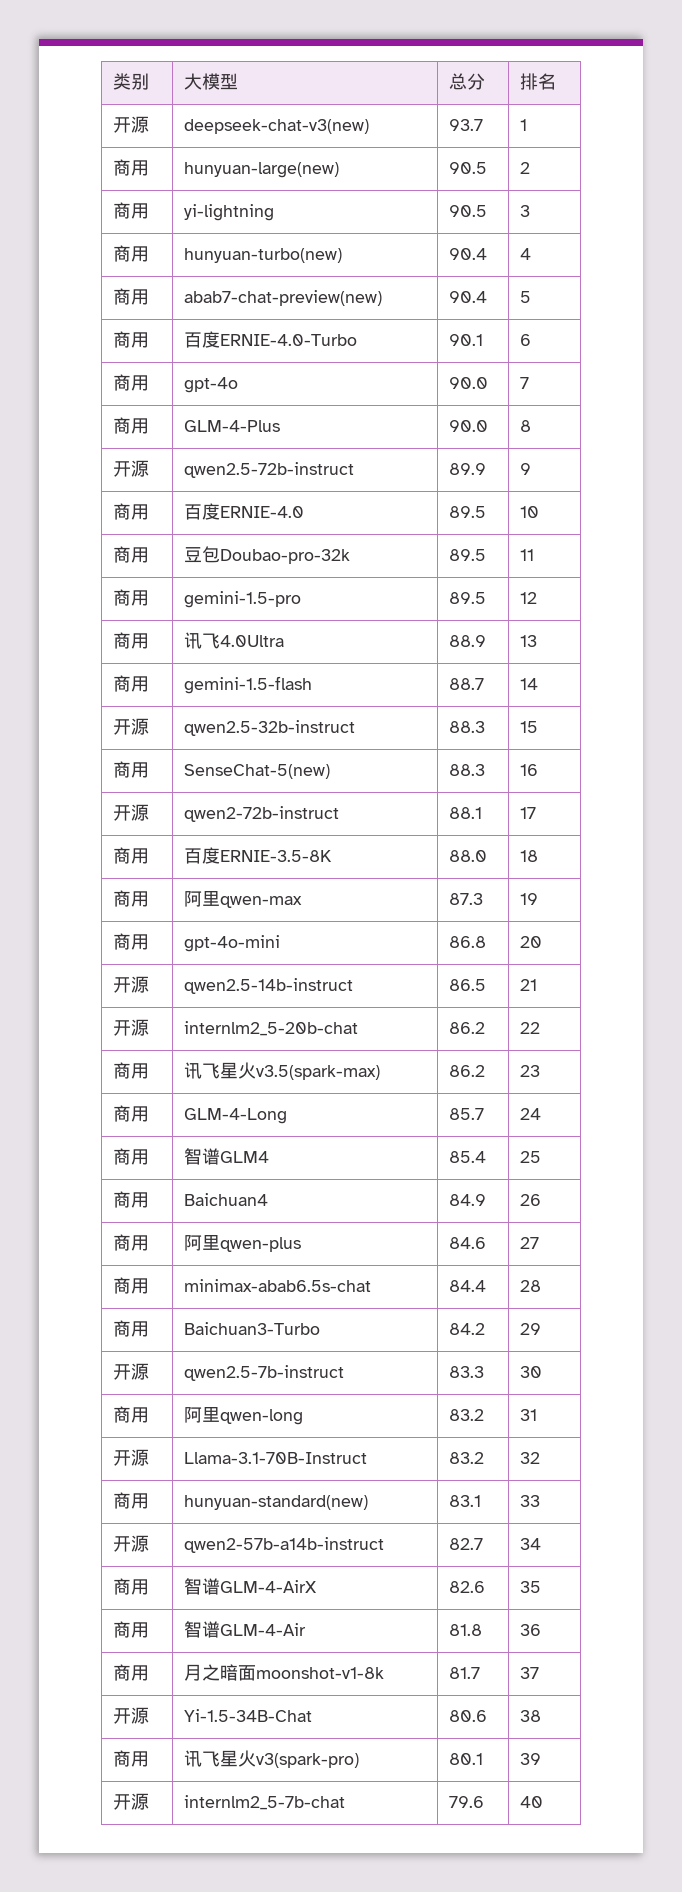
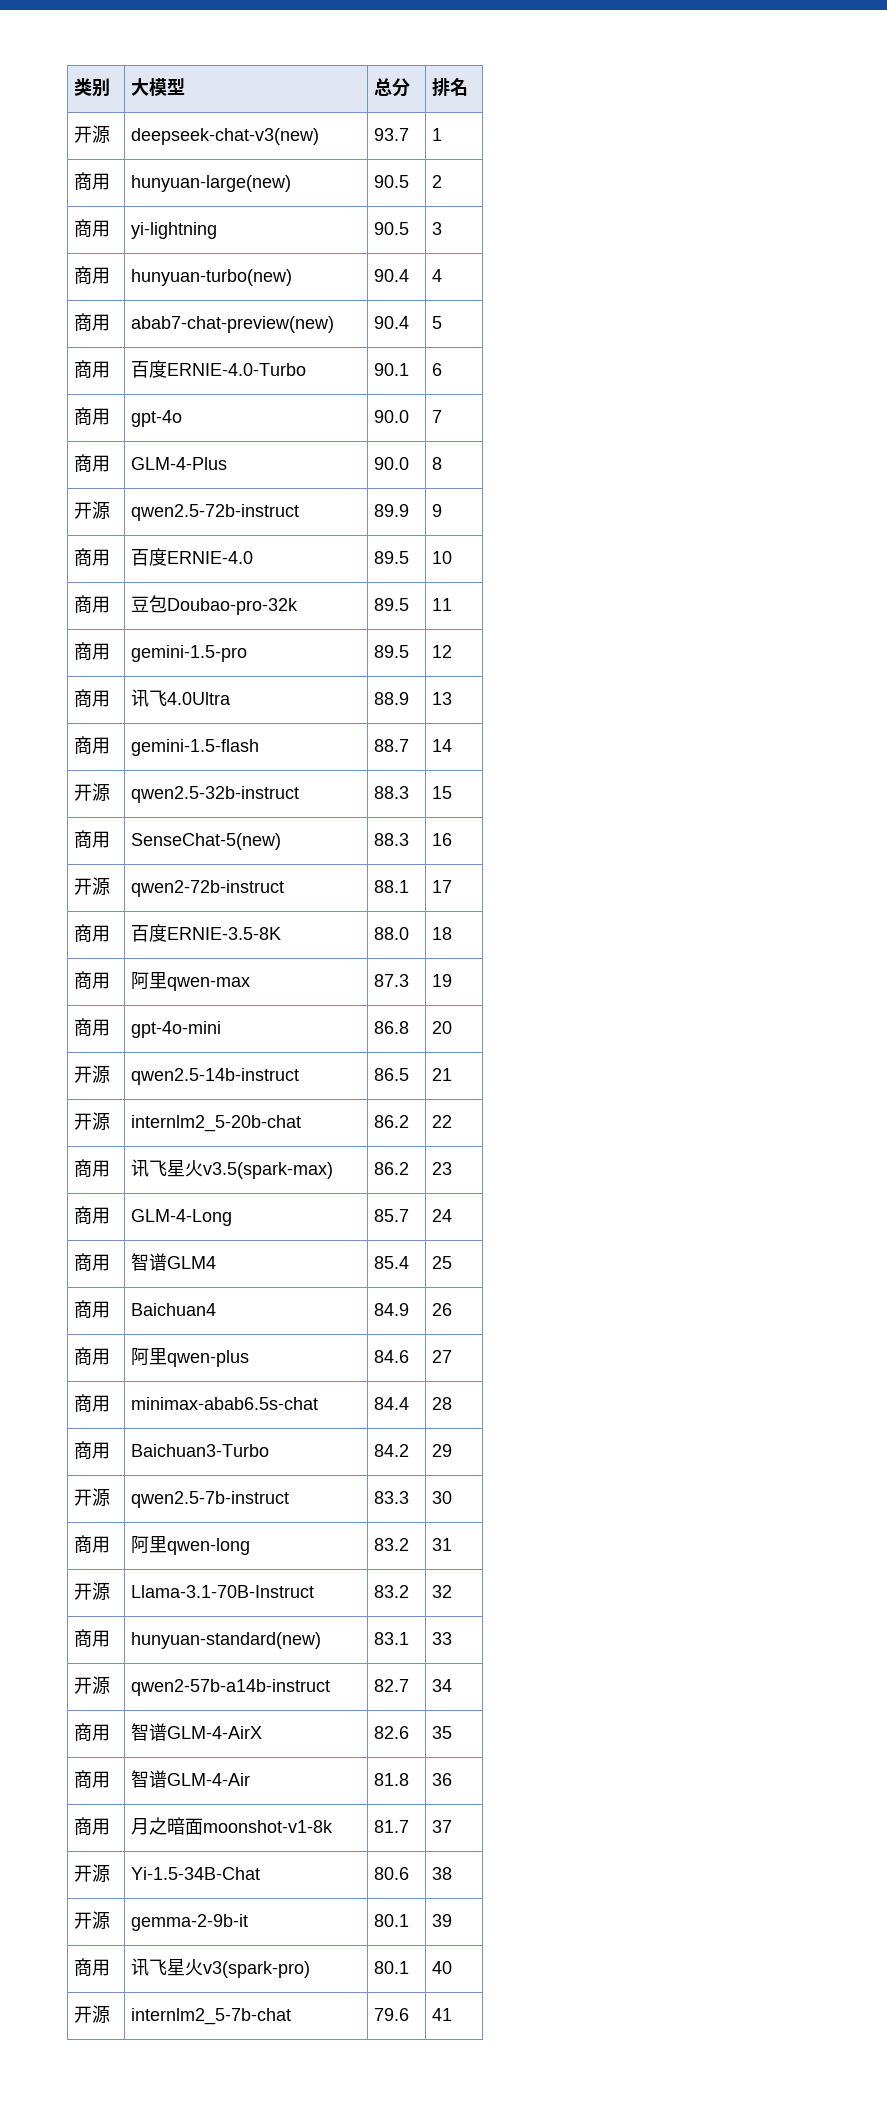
+ 开源 | gemma-2-9b-it | 80.1 | 39
- 商用 | 讯飞星火v3(spark-pro) | 80.1 | 39
+ 商用 | 讯飞星火v3(spark-pro) | 80.1 | 40
- 开源 | internlm2_5-7b-chat | 79.6 | 40
+ 开源 | internlm2_5-7b-chat | 79.6 | 41

